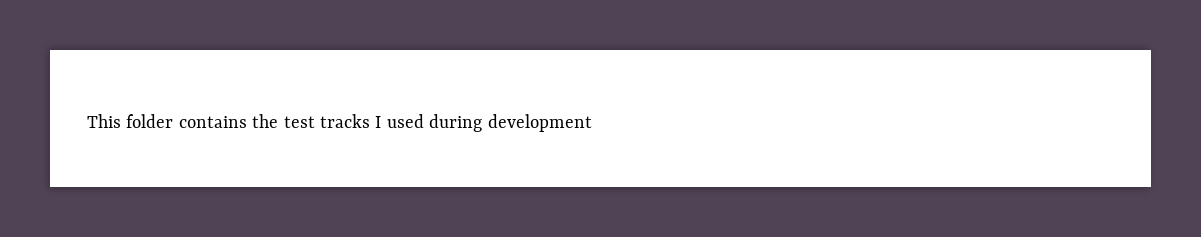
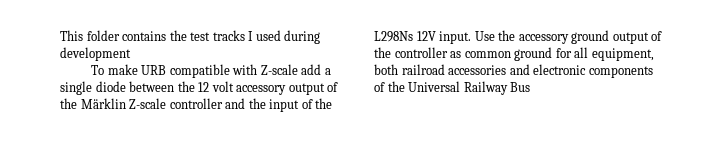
+ To make URB compatible with Z-scale add a single diode between the 12 volt accessory output of the Märklin Z-scale controller and the input of the L298Ns 12V input. Use the accessory ground output of the controller as common ground for all equipment, both railroad accessories and electronic components of the Universal Railway Bus

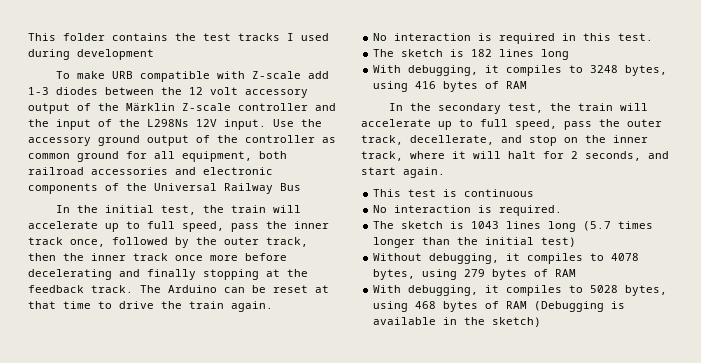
- To make URB compatible with Z-scale add a single diode between the 12 volt accessory output of the Märklin Z-scale controller and the input of the L298Ns 12V input.
+ To make URB compatible with Z-scale add 1-3 diodes between the 12 volt accessory output of the Märklin Z-scale controller and the input of the L298Ns 12V input.
+ In the initial test, the train will accelerate up to full speed, pass the inner track once, followed by the outer track, then the inner track once more before decelerating and finally stopping at the feedback track. The Arduino can be reset at that time to drive the train again.
+ No interaction is required in this test.
+ The sketch is 182 lines long
+ With debugging, it compiles to 3248 bytes, using 416 bytes of RAM
+ In the secondary test, the train will accelerate up to full speed, pass the outer track, decellerate, and stop on the inner track, where it will halt for 2 seconds, and start again.
+ This test is continuous
+ No interaction is required.
+ The sketch is 1043 lines long (5.7 times longer than the initial test)
+ Without debugging, it compiles to 4078 bytes, using 279 bytes of RAM
+ With debugging, it compiles to 5028 bytes, using 468 bytes of RAM (Debugging is available in the sketch)

